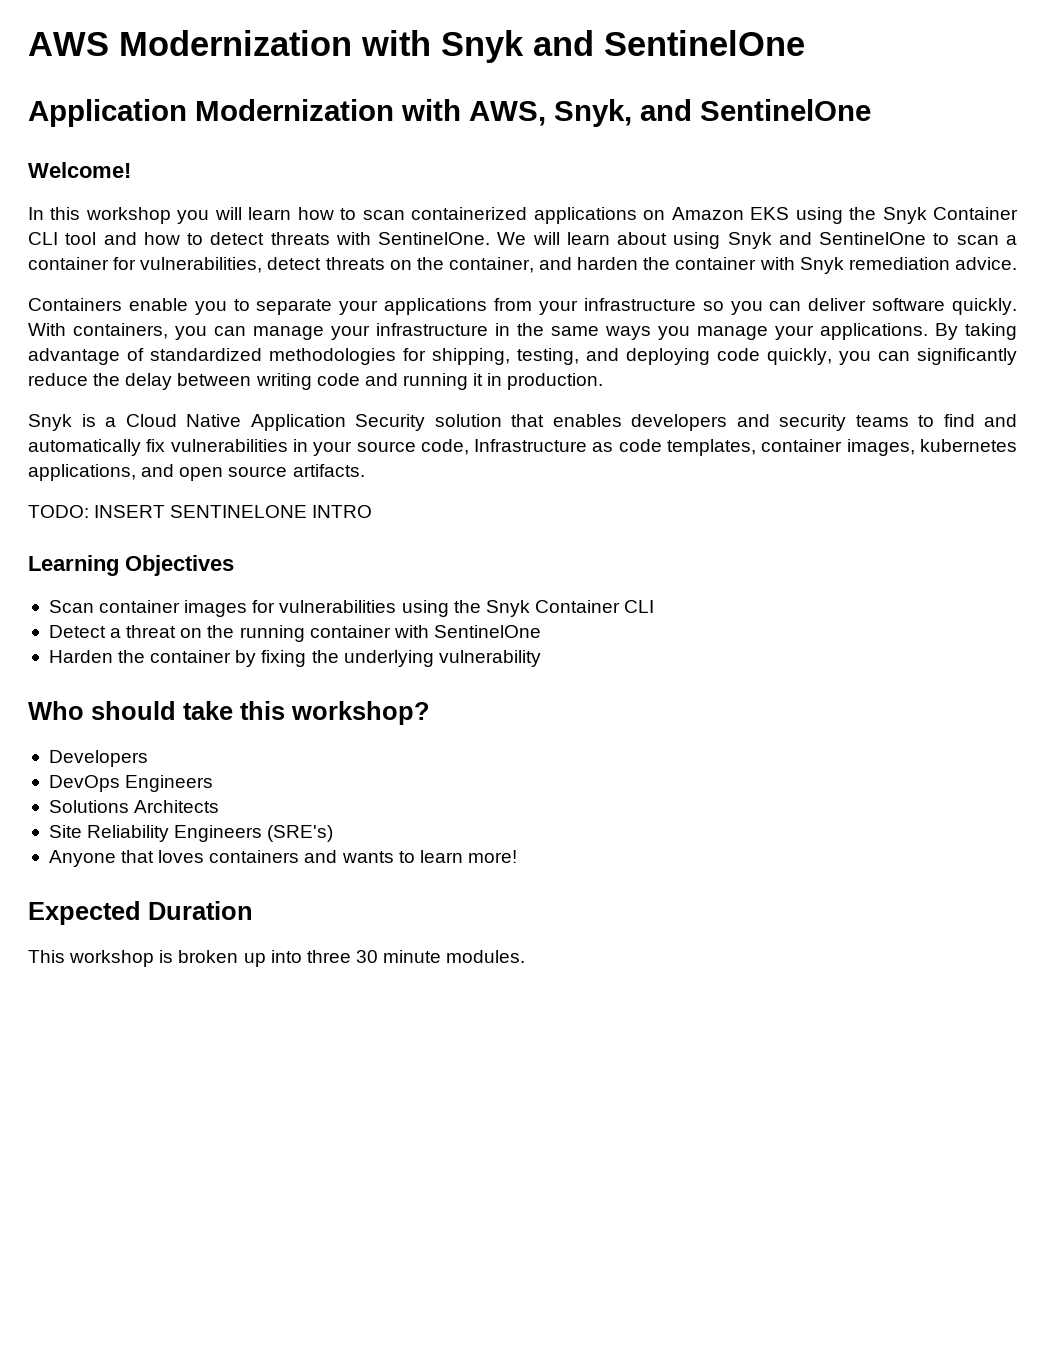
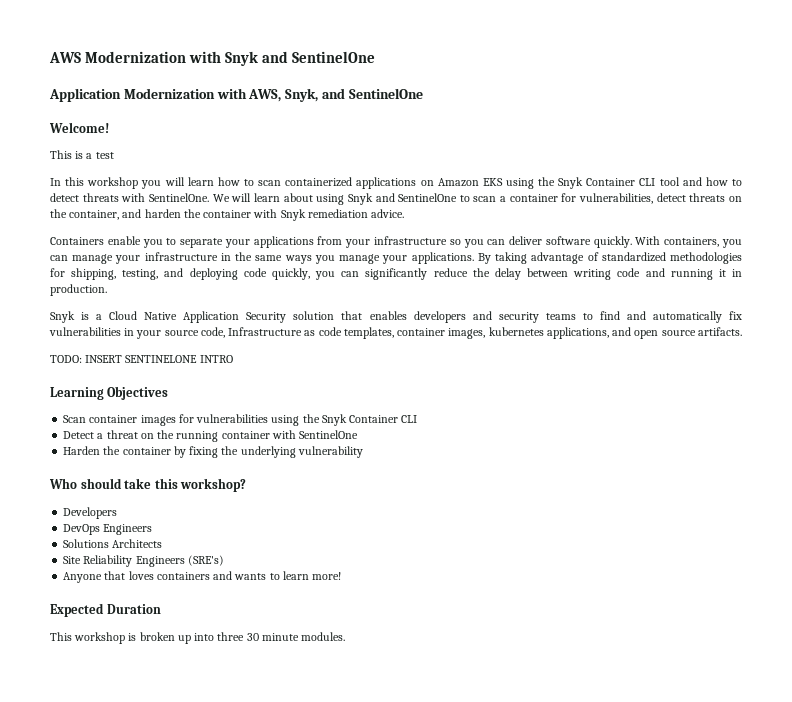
+ This is a test

